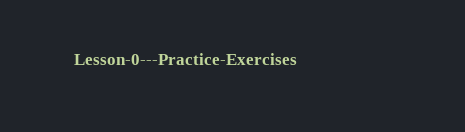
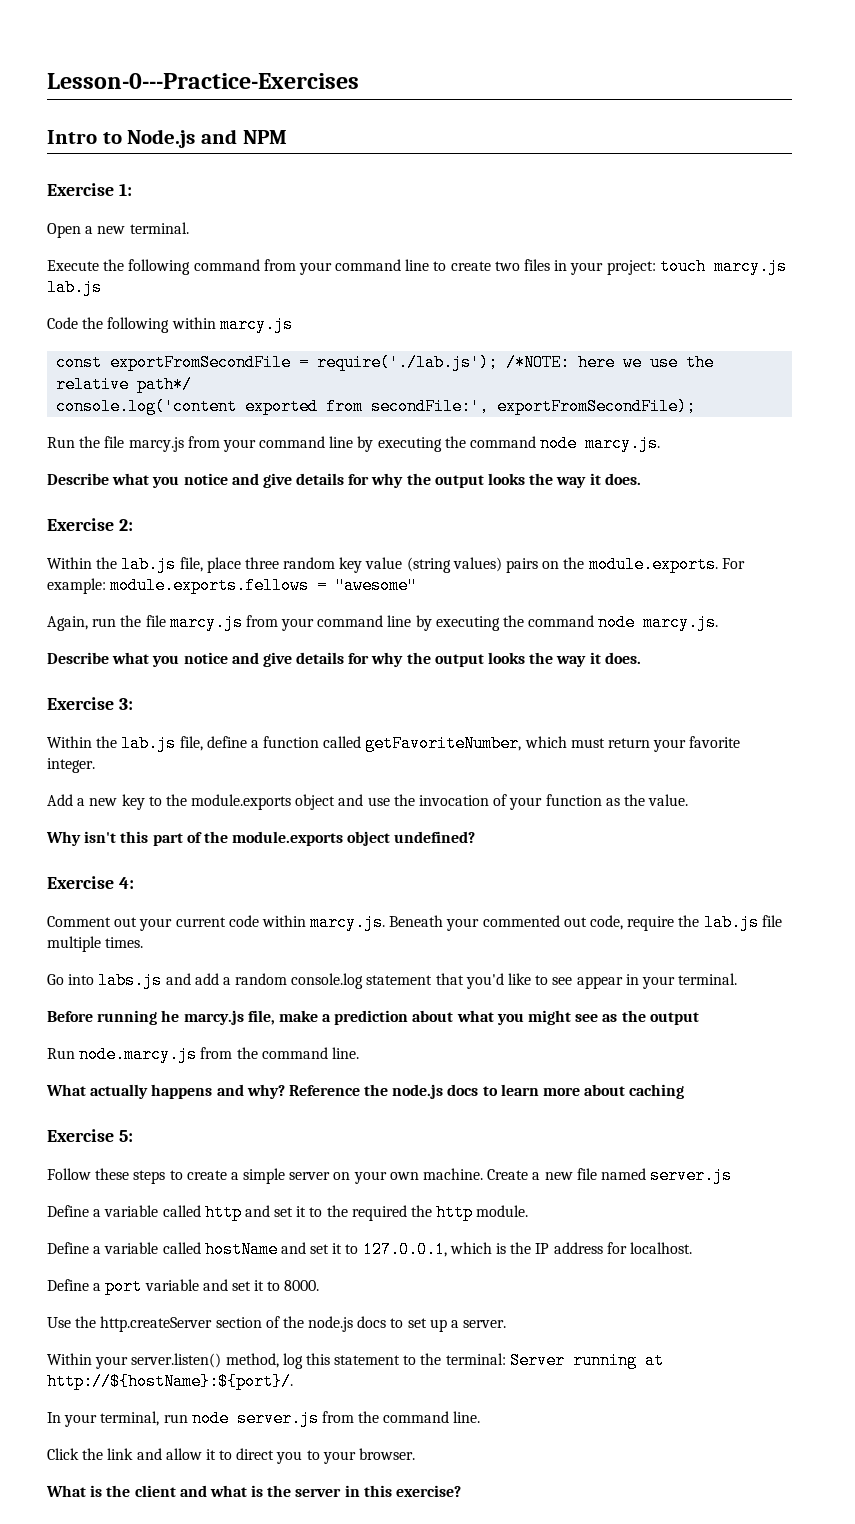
+ Intro to Node.js and NPM
+ Exercise 1:
+ Open a new terminal.
+ Execute the following command from your command line to create two files in your project: touch marcy.js lab.js
+ Code the following within marcy.js
+ const exportFromSecondFile = require('./lab.js'); /*NOTE: here we use the relative path*/
+ console.log('content exported from secondFile:', exportFromSecondFile);
+ Run the file marcy.js from your command line by executing the command node marcy.js.
+ Describe what you notice and give details for why the output looks the way it does.
+ Exercise 2:
+ Within the lab.js file, place three random key value (string values) pairs on the module.exports. For example: module.exports.fellows = "awesome"
+ Again, run the file marcy.js from your command line by executing the command node marcy.js.
+ Describe what you notice and give details for why the output looks the way it does.
+ Exercise 3:
+ Within the lab.js file, define a function called getFavoriteNumber, which must return your favorite integer.
+ Add a new key to the module.exports object and use the invocation of your function as the value.
+ Why isn't this part of the module.exports object undefined?
+ Exercise 4:
+ Comment out your current code within marcy.js. Beneath your commented out code, require the lab.js file multiple times.
+ Go into labs.js and add a random console.log statement that you'd like to see appear in your terminal.
+ Before running he marcy.js file, make a prediction about what you might see as the output
+ Run node.marcy.js from the command line.
+ What actually happens and why? Reference the node.js docs to learn more about caching
+ Exercise 5:
+ Follow these steps to create a simple server on your own machine. Create a new file named server.js
+ Define a variable called http and set it to the required the http module.
+ Define a variable called hostName and set it to 127.0.0.1, which is the IP address for localhost.
+ Define a port variable and set it to 8000.
+ Use the http.createServer section of the node.js docs to set up a server.
+ Within your server.listen() method, log this statement to the terminal: Server running at http://${hostName}:${port}/.
+ In your terminal, run node server.js from the command line.
+ Click the link and allow it to direct you to your browser.
+ What is the client and what is the server in this exercise?

